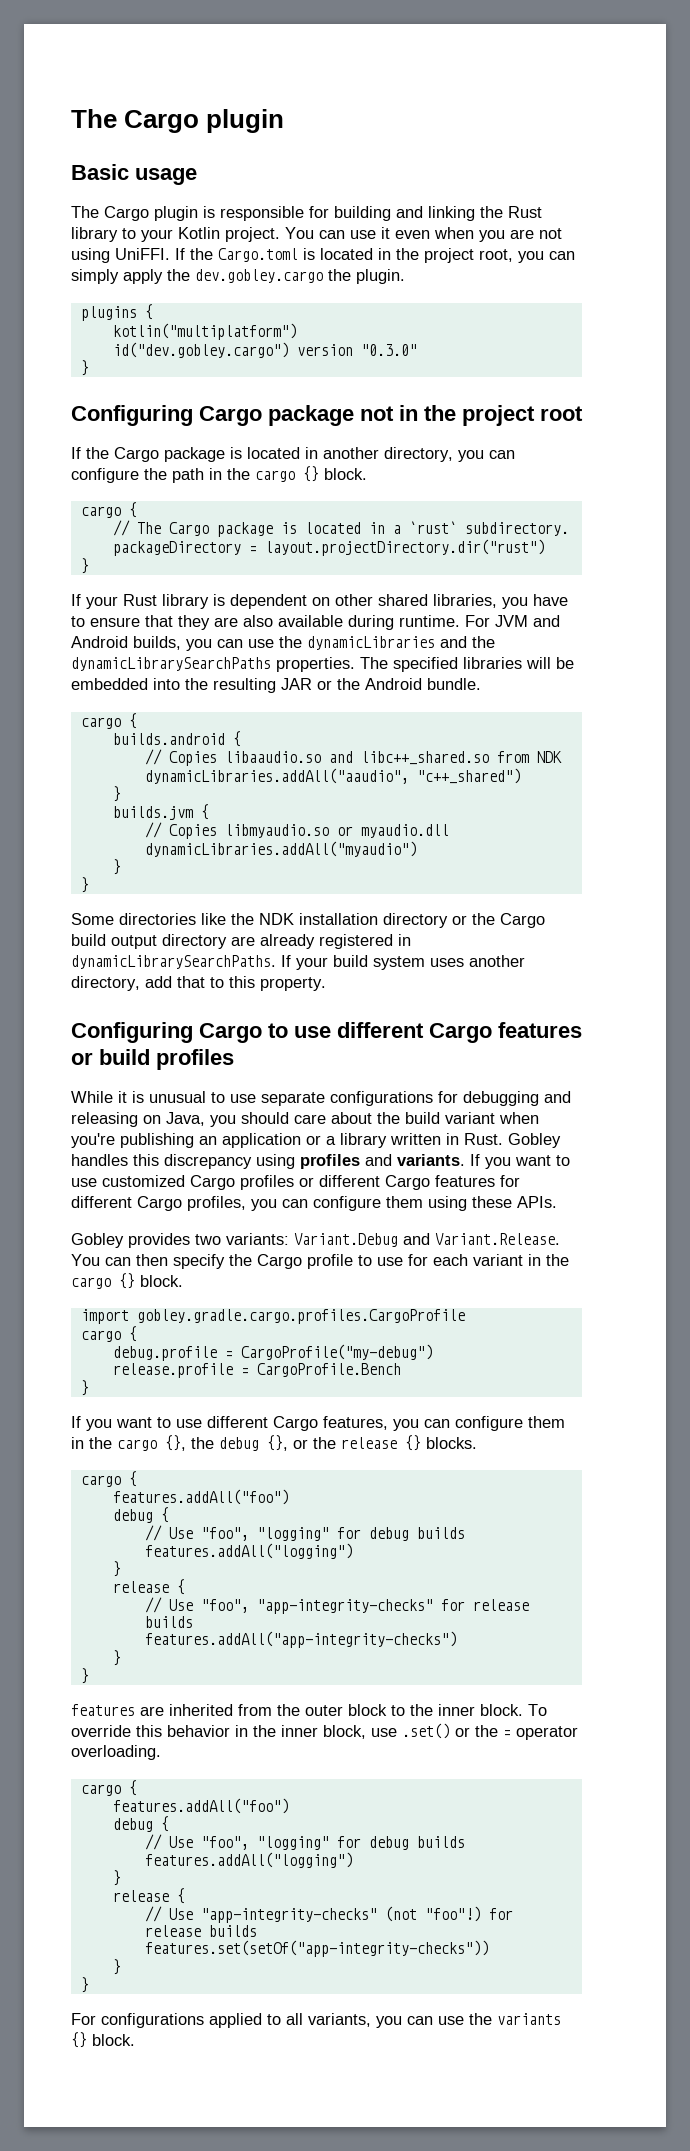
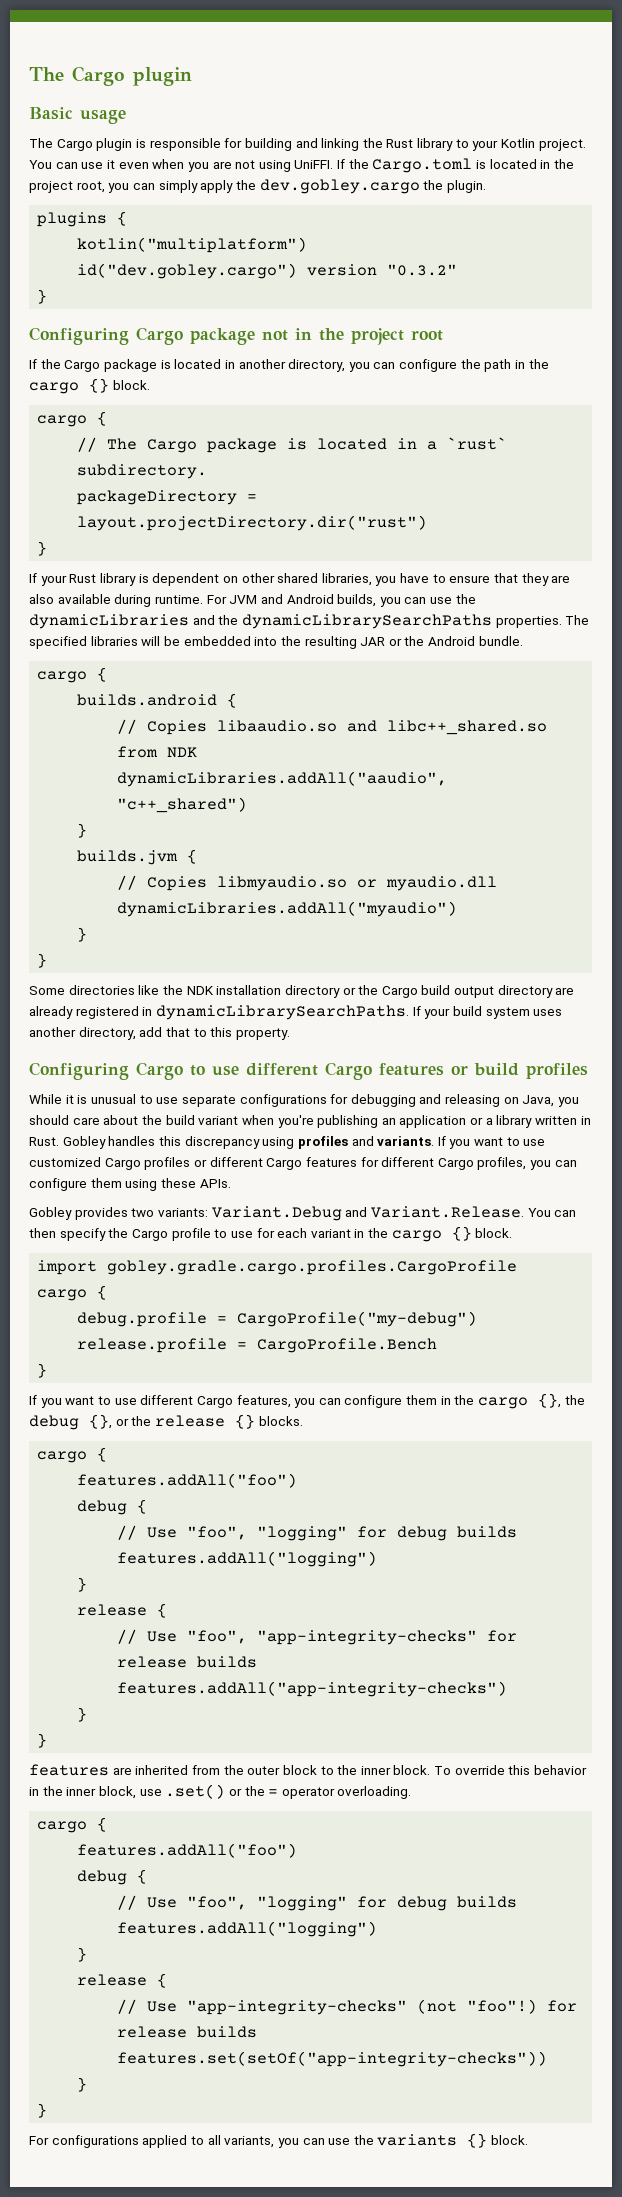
- id("dev.gobley.cargo") version "0.3.0"
+ id("dev.gobley.cargo") version "0.3.2"

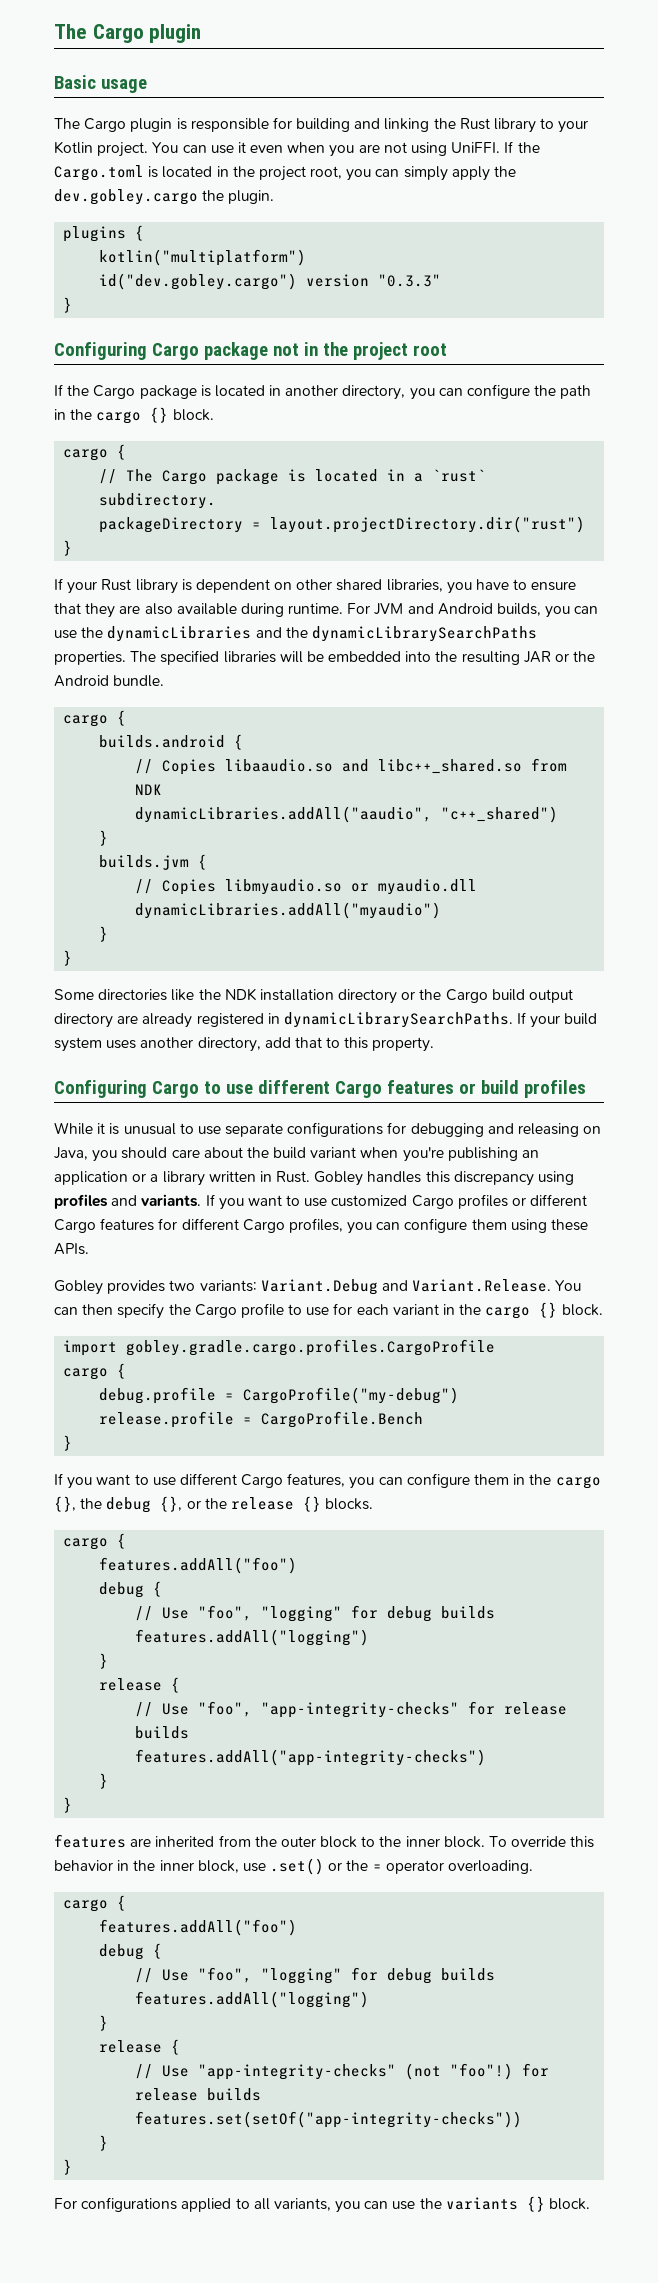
- id("dev.gobley.cargo") version "0.3.2"
+ id("dev.gobley.cargo") version "0.3.3"

